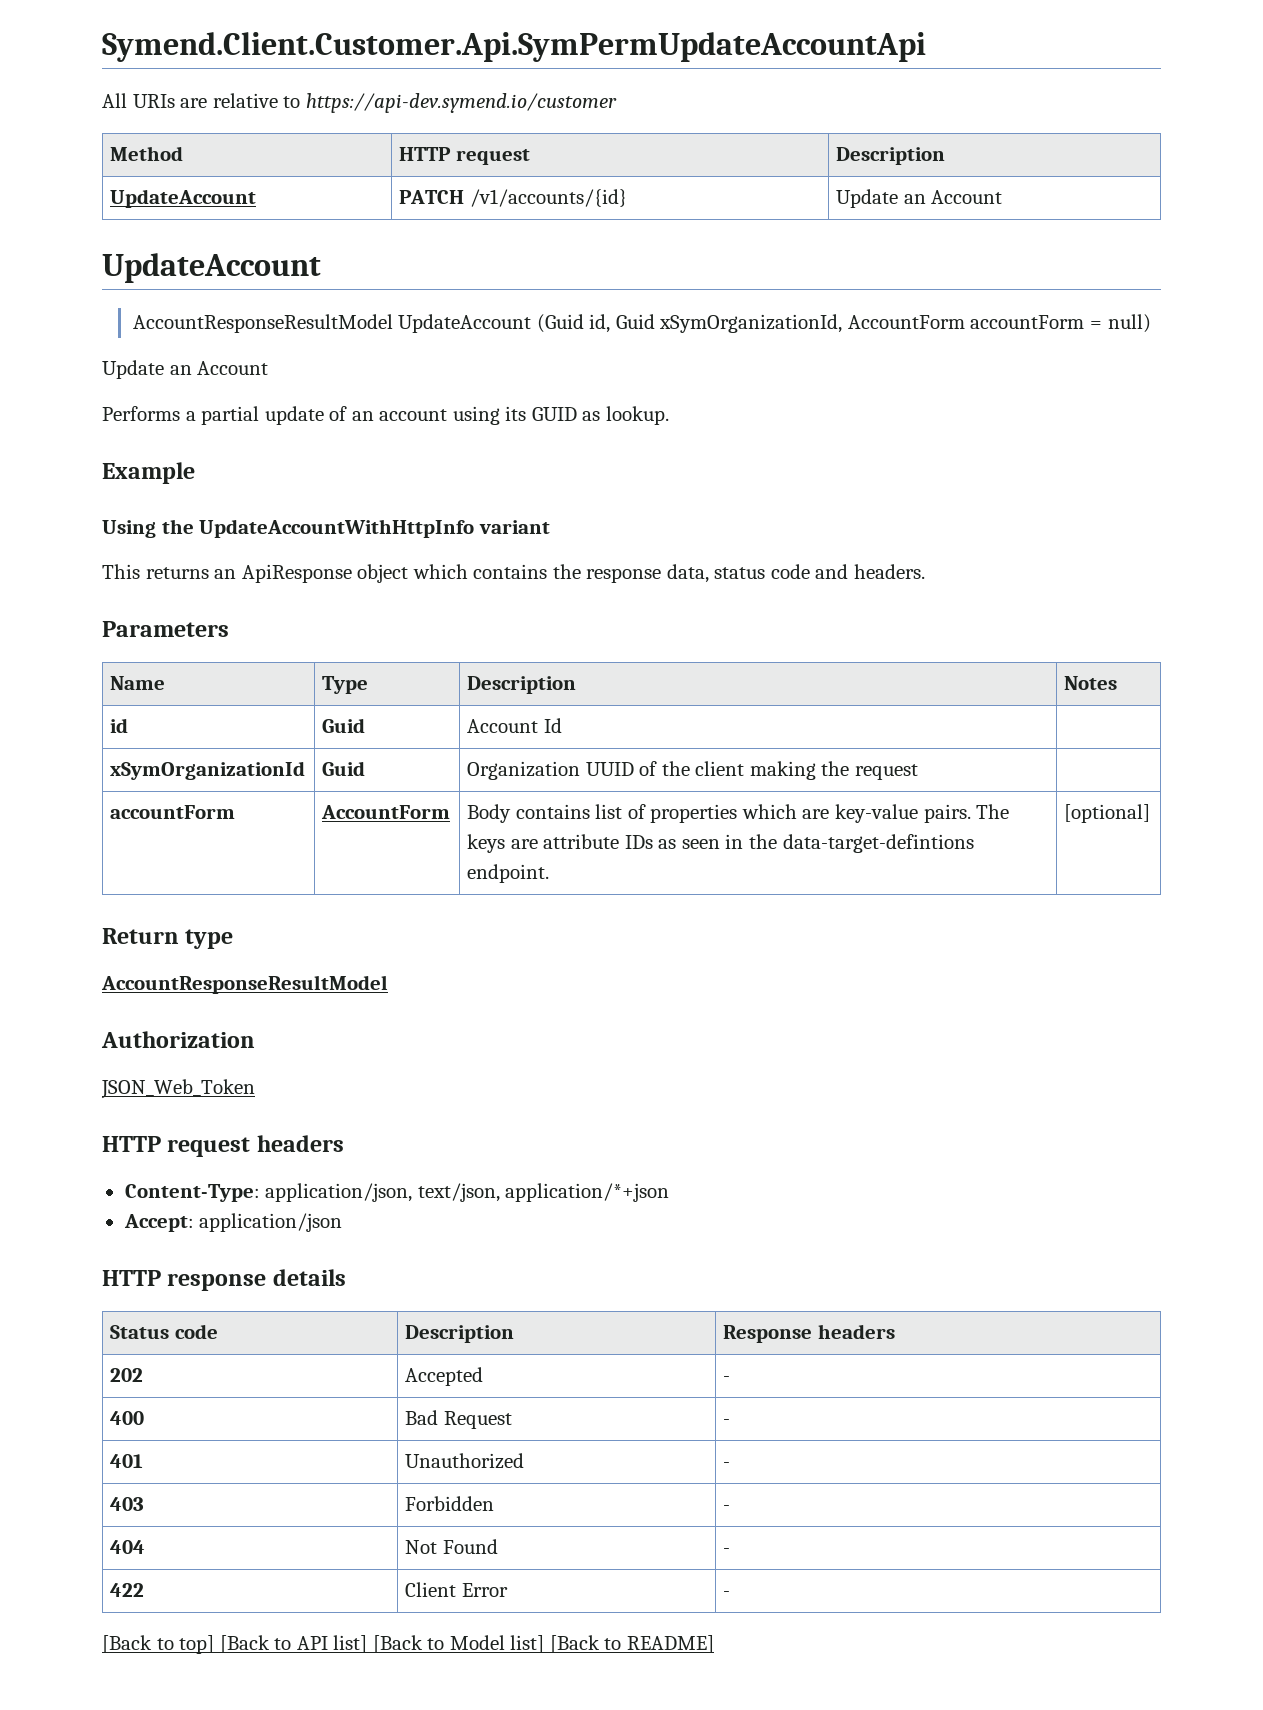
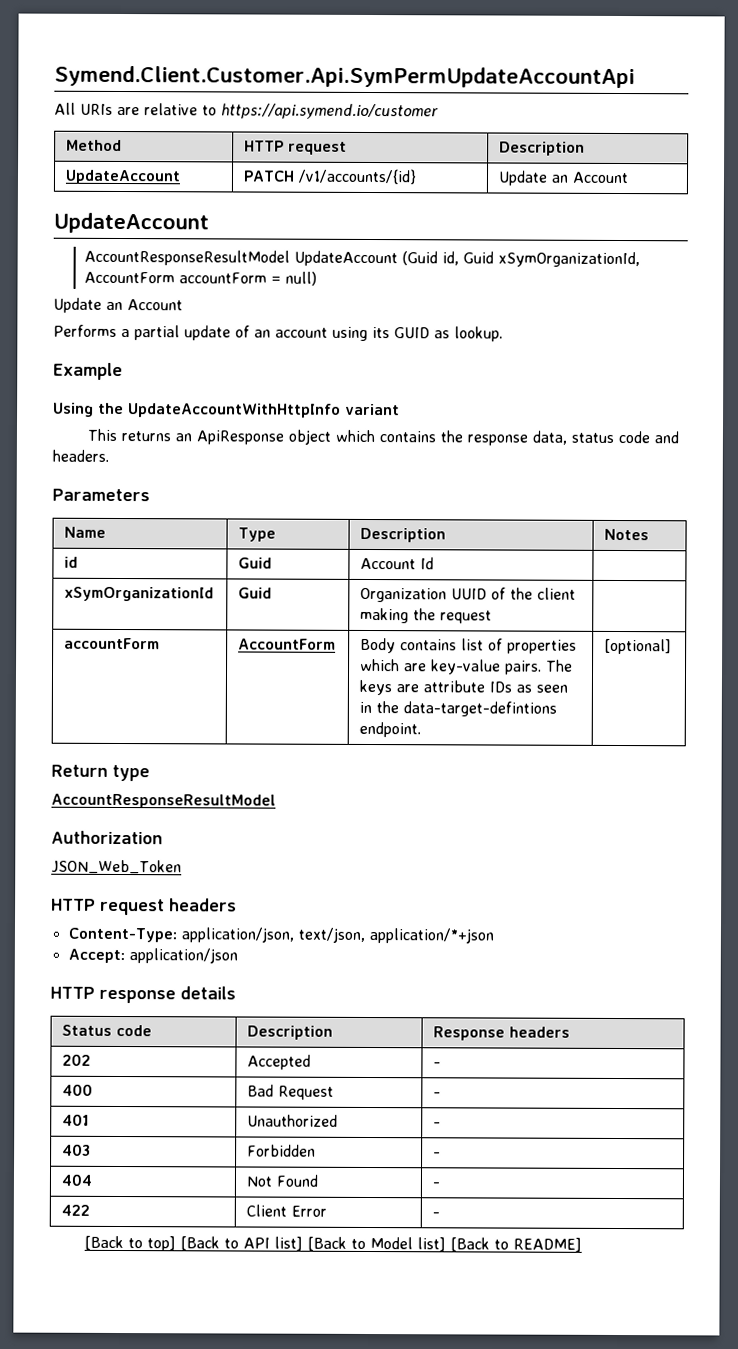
- All URIs are relative to https://api-dev.symend.io/customer
+ All URIs are relative to https://api.symend.io/customer

